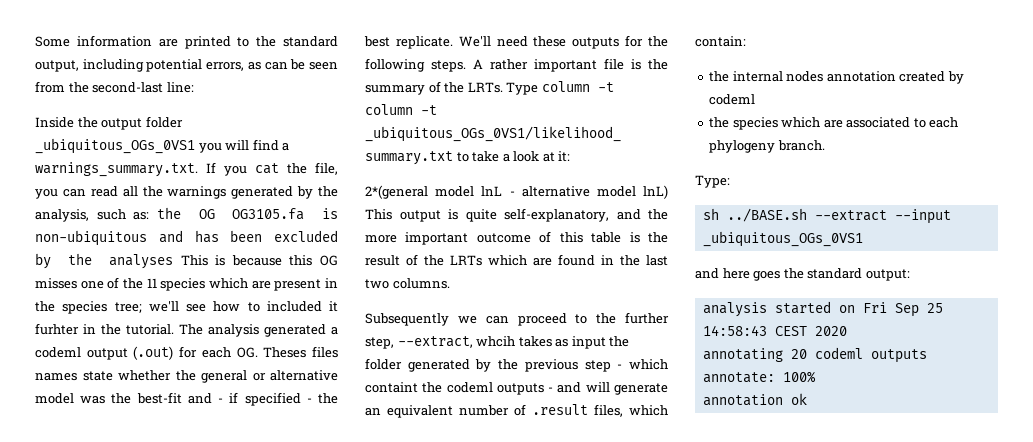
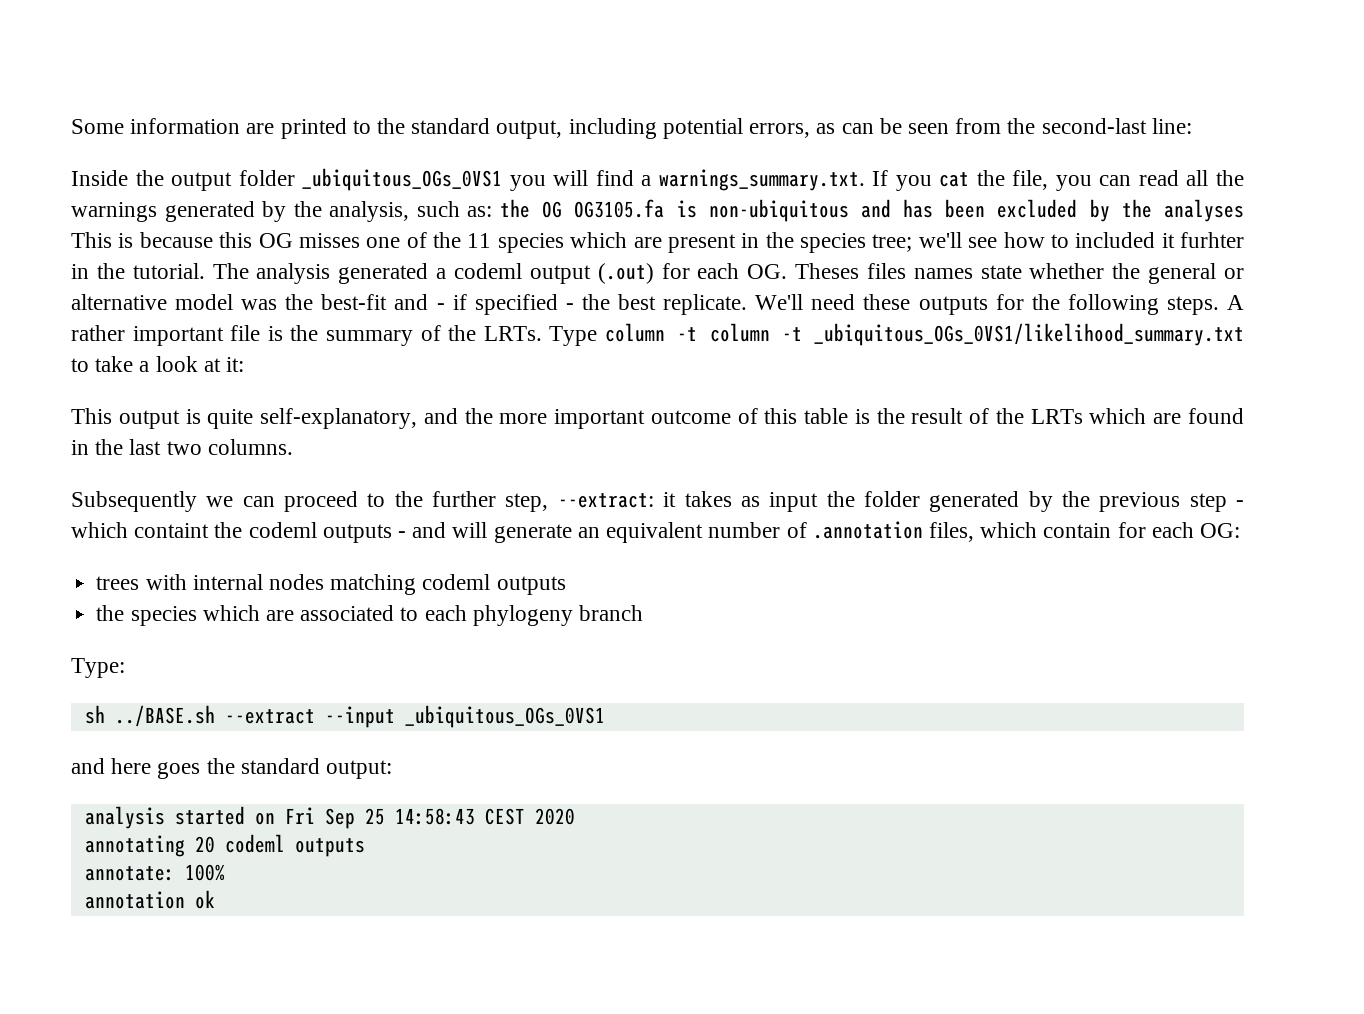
- 2*(general model lnL - alternative model lnL) This output is quite self-explanatory, and the more important outcome of this table is the result of the LRTs which are found in the last two columns.
+ This output is quite self-explanatory, and the more important outcome of this table is the result of the LRTs which are found in the last two columns.
- Subsequently we can proceed to the further step, --extract, whcih takes as input the folder generated by the previous step - which containt the codeml outputs - and will generate an equivalent number of .result files, which contain:
- the internal nodes annotation created by codeml
+ Subsequently we can proceed to the further step, --extract: it takes as input the folder generated by the previous step - which containt the codeml outputs - and will generate an equivalent number of .annotation files, which contain for each OG:
+ trees with internal nodes matching codeml outputs
- the species which are associated to each phylogeny branch.
+ the species which are associated to each phylogeny branch

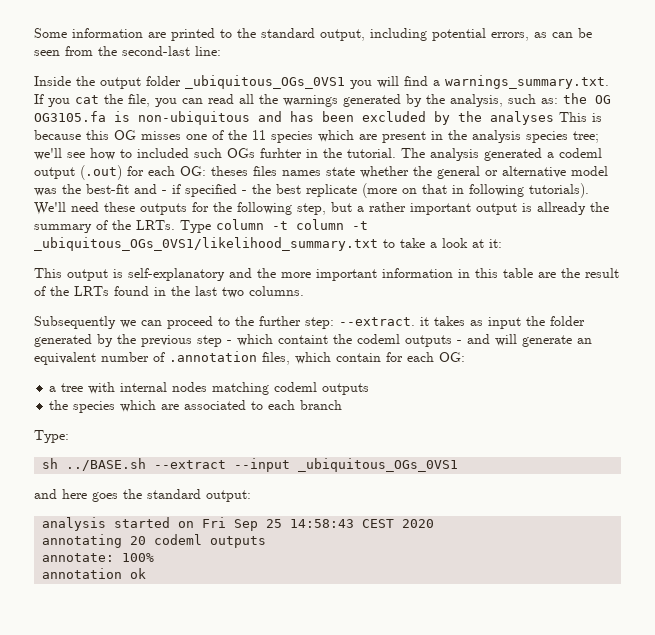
- the OG OG3105.fa is non-ubiquitous and has been excluded by the analyses This is because this OG misses one of the 11 species which are present in the species tree;
+ the OG OG3105.fa is non-ubiquitous and has been excluded by the analyses This is because this OG misses one of the 11 species which are present in the analysis species tree;
- we'll see how to included it furhter in the tutorial.
+ we'll see how to included such OGs furhter in the tutorial.
- The analysis generated a codeml output (.out) for each OG. Theses files names state whether the general or alternative model was the best-fit and - if specified - the best replicate.
+ The analysis generated a codeml output (.out) for each OG: theses files names state whether the general or alternative model was the best-fit and - if specified - the best replicate (more on that in following tutorials).
- We'll need these outputs for the following steps. A rather important file is the summary of the LRTs.
+ We'll need these outputs for the following step, but a rather important output is allready the summary of the LRTs.
- This output is quite self-explanatory, and the more important outcome of this table is the result of the LRTs which are found in the last two columns.
+ This output is self-explanatory and the more important information in this table are the result of the LRTs found in the last two columns.
- Subsequently we can proceed to the further step, --extract: it takes as input the folder generated by the previous step - which containt the codeml outputs - and will generate an equivalent number of .annotation files, which contain for each OG:
+ Subsequently we can proceed to the further step: --extract. it takes as input the folder generated by the previous step - which containt the codeml outputs - and will generate an equivalent number of .annotation files, which contain for each OG:
- trees with internal nodes matching codeml outputs
+ a tree with internal nodes matching codeml outputs
- the species which are associated to each phylogeny branch
+ the species which are associated to each branch

